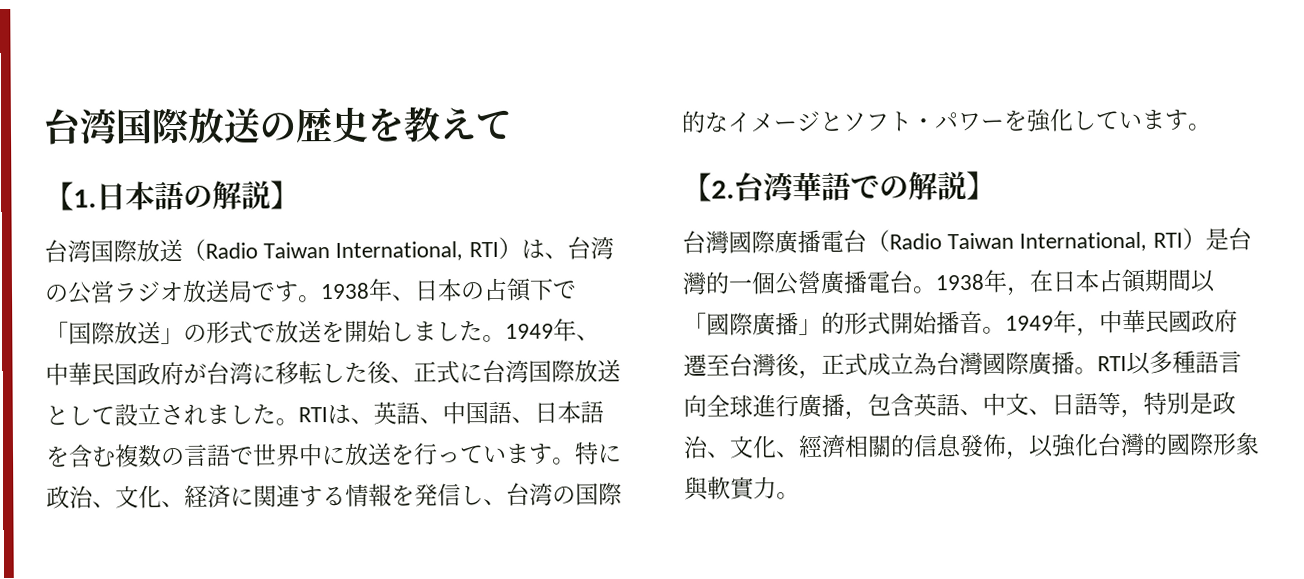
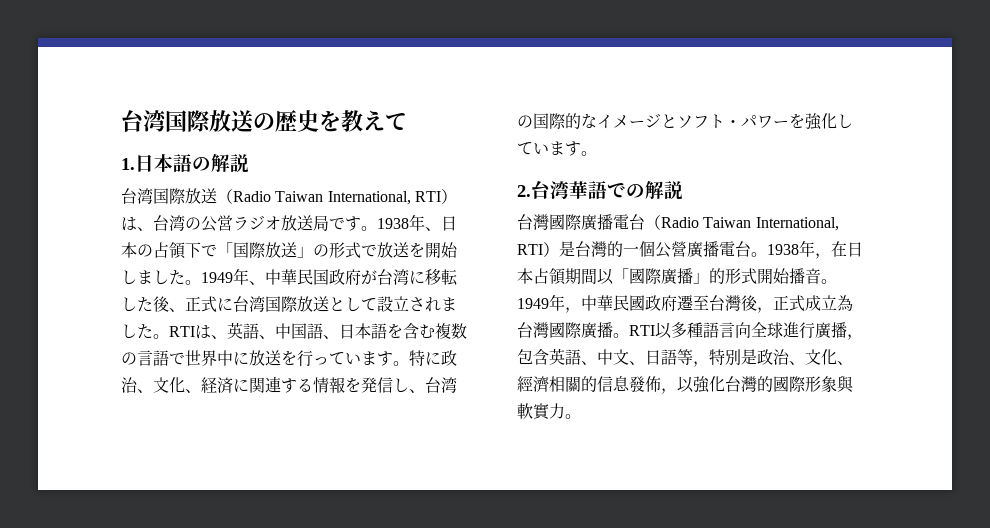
- 【1.日本語の解説】
+ 1.日本語の解説
- 【2.台湾華語での解説】
+ 2.台湾華語での解説

